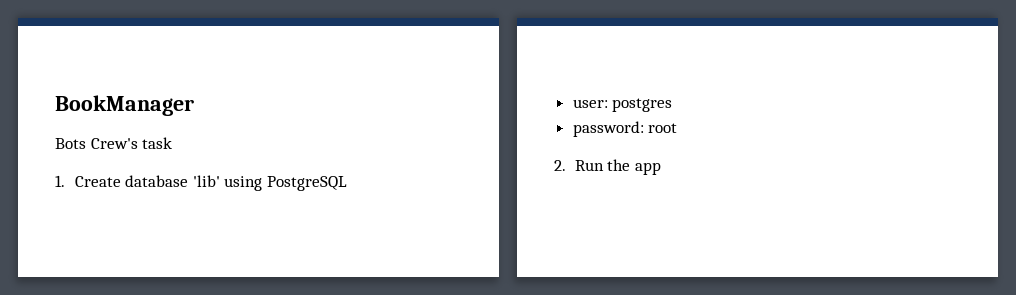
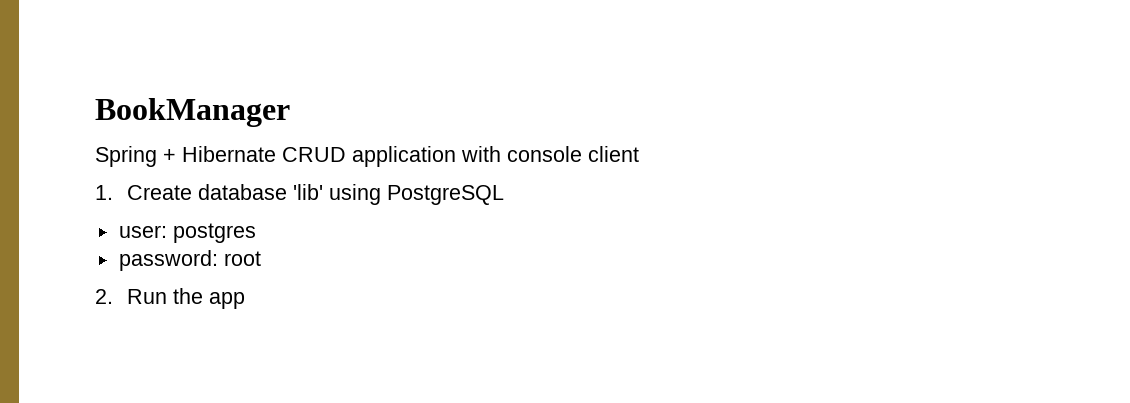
- Bots Crew's task
+ Spring + Hibernate CRUD application with console client

